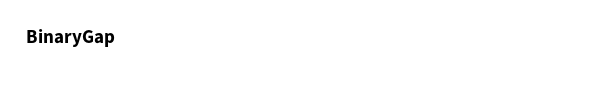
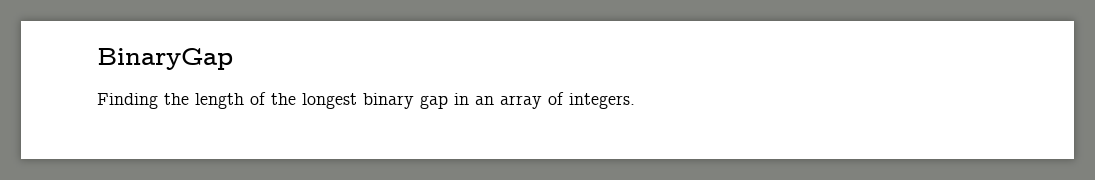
+ Finding the length of the longest binary gap in an array of integers.

